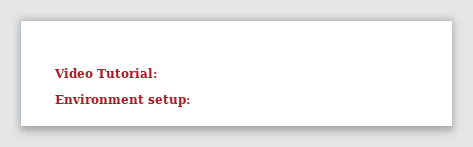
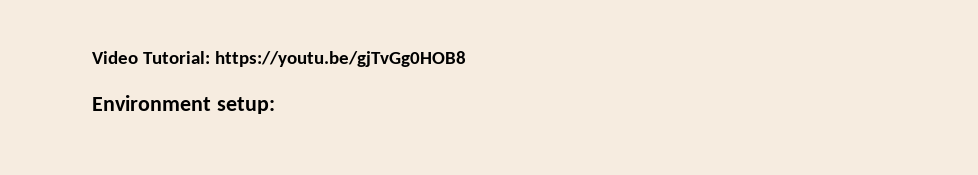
- Video Tutorial:
+ Video Tutorial: https://youtu.be/gjTvGg0HOB8

